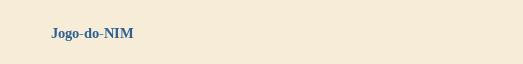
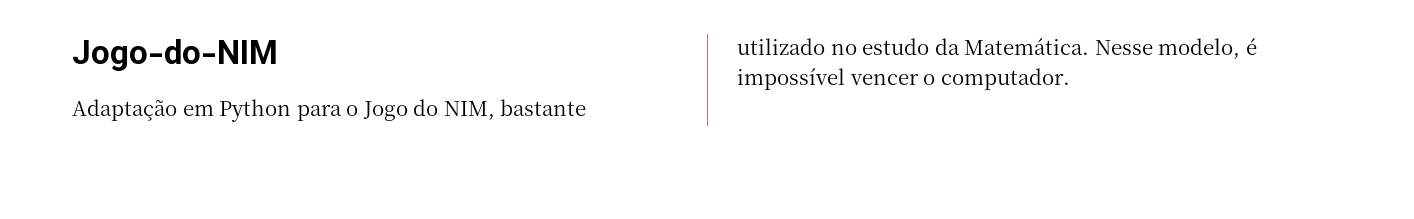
+ Adaptação em Python para o Jogo do NIM, bastante utilizado no estudo da Matemática. Nesse modelo, é impossível vencer o computador.

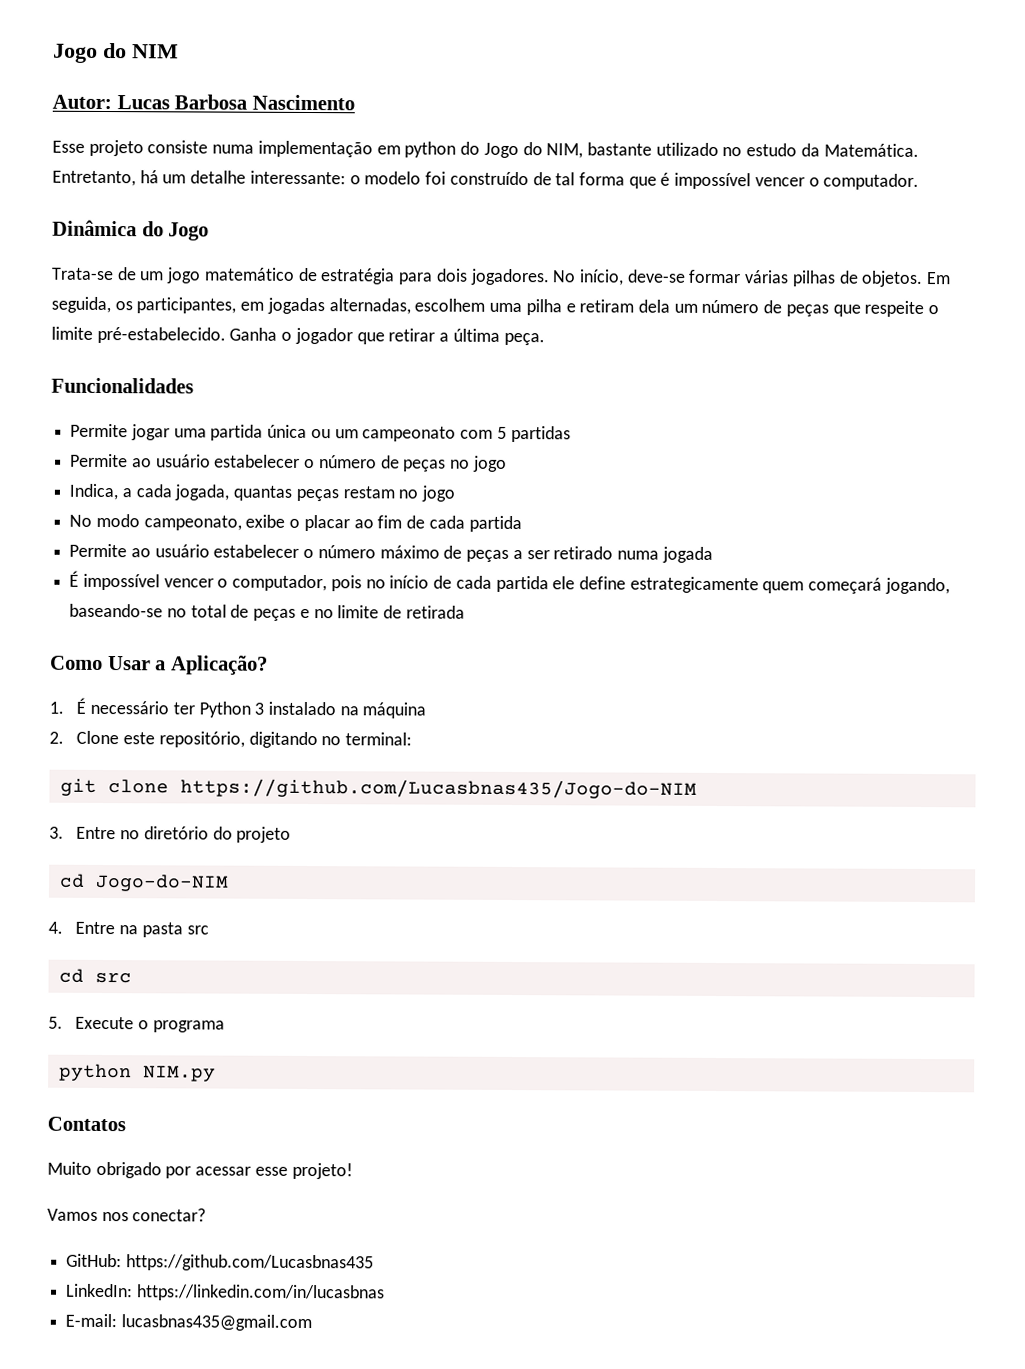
- Jogo-do-NIM
- Adaptação em Python para o Jogo do NIM, bastante utilizado no estudo da Matemática.
+ Jogo do NIM
+ Autor: Lucas Barbosa Nascimento
+ Esse projeto consiste numa implementação em python do Jogo do NIM, bastante utilizado no estudo da Matemática.
- Nesse modelo, é impossível vencer o computador.
+ Entretanto, há um detalhe interessante: o modelo foi construído de tal forma que é impossível vencer o computador.
+ Dinâmica do Jogo
+ Trata-se de um jogo matemático de estratégia para dois jogadores. No início, deve-se formar várias pilhas de objetos. Em seguida, os participantes, em jogadas alternadas, escolhem uma pilha e retiram dela um número de peças que respeite o limite pré-estabelecido. Ganha o jogador que retirar a última peça.
+ Funcionalidades
+ Permite jogar uma partida única ou um campeonato com 5 partidas
+ Permite ao usuário estabelecer o número de peças no jogo
+ Indica, a cada jogada, quantas peças restam no jogo
+ No modo campeonato, exibe o placar ao fim de cada partida
+ Permite ao usuário estabelecer o número máximo de peças a ser retirado numa jogada
+ É impossível vencer o computador, pois no início de cada partida ele define estrategicamente quem começará jogando, baseando-se no total de peças e no limite de retirada
+ Como Usar a Aplicação?
+ 1. É necessário ter Python 3 instalado na máquina
+ 2. Clone este repositório, digitando no terminal:
+ git clone https://github.com/Lucasbnas435/Jogo-do-NIM
+ 3. Entre no diretório do projeto
+ cd Jogo-do-NIM
+ 4. Entre na pasta src
+ cd src
+ 5. Execute o programa
+ python NIM.py
+ Contatos
+ Muito obrigado por acessar esse projeto!
+ Vamos nos conectar?
+ GitHub: https://github.com/Lucasbnas435
+ LinkedIn: https://linkedin.com/in/lucasbnas
+ E-mail: lucasbnas435@gmail.com

